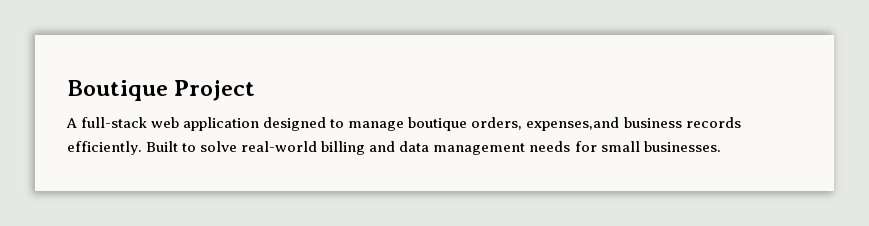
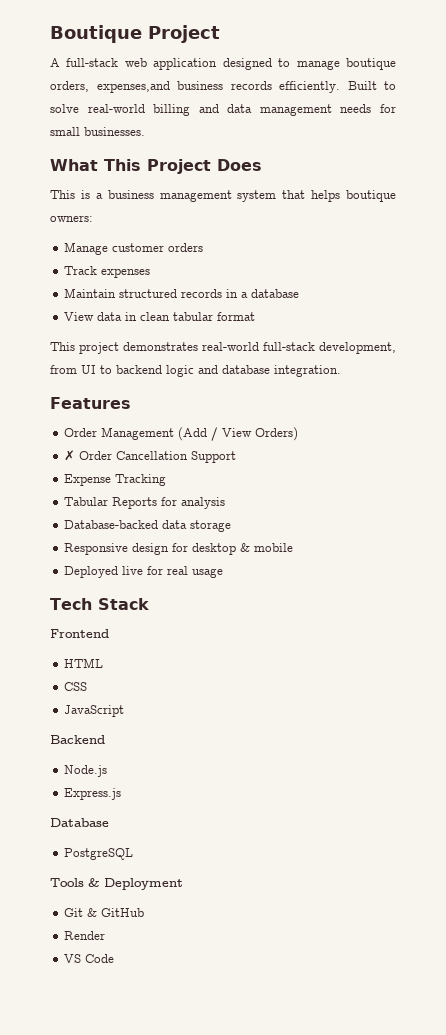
+ What This Project Does
+ This is a business management system that helps boutique owners:
+ Manage customer orders
+ Track expenses
+ Maintain structured records in a database
+ View data in clean tabular format
+ This project demonstrates real-world full-stack development, from UI to backend logic and database integration.
+ Features
+ Order Management (Add / View Orders)
+ ✗ Order Cancellation Support
+ Expense Tracking
+ Tabular Reports for analysis
+ Database-backed data storage
+ Responsive design for desktop & mobile
+ Deployed live for real usage
+ Tech Stack
+ Frontend
+ HTML
+ CSS
+ JavaScript
+ Backend
+ Node.js
+ Express.js
+ Database
+ PostgreSQL
+ Tools & Deployment
+ Git & GitHub
+ Render
+ VS Code

